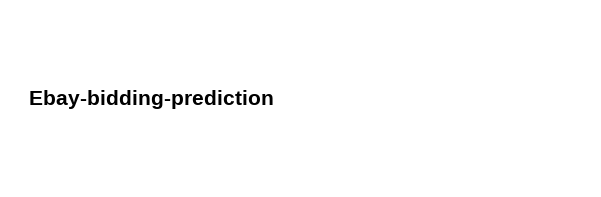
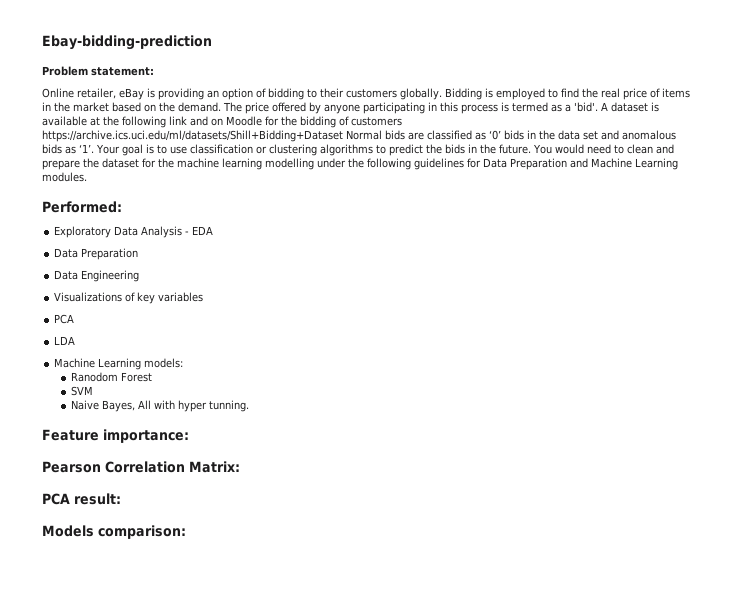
+ Problem statement:
+ Online retailer, eBay is providing an option of bidding to their customers globally. Bidding is employed to find the real price of items in the market based on the demand. The price offered by anyone participating in this process is termed as a 'bid'. A dataset is available at the following link and on Moodle for the bidding of customers https://archive.ics.uci.edu/ml/datasets/Shill+Bidding+Dataset Normal bids are classified as ‘0’ bids in the data set and anomalous bids as ‘1’. Your goal is to use classification or clustering algorithms to predict the bids in the future. You would need to clean and prepare the dataset for the machine learning modelling under the following guidelines for Data Preparation and Machine Learning modules.
+ Performed:
+ Exploratory Data Analysis - EDA
+ Data Preparation
+ Data Engineering
+ Visualizations of key variables
+ PCA
+ LDA
+ Machine Learning models:
+ Ranodom Forest
+ SVM
+ Naive Bayes, All with hyper tunning.
+ Feature importance:
+ Pearson Correlation Matrix:
+ PCA result:
+ Models comparison:

